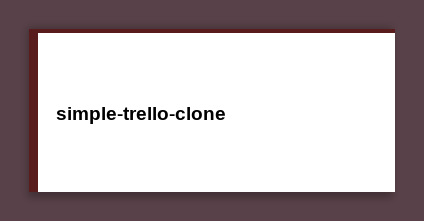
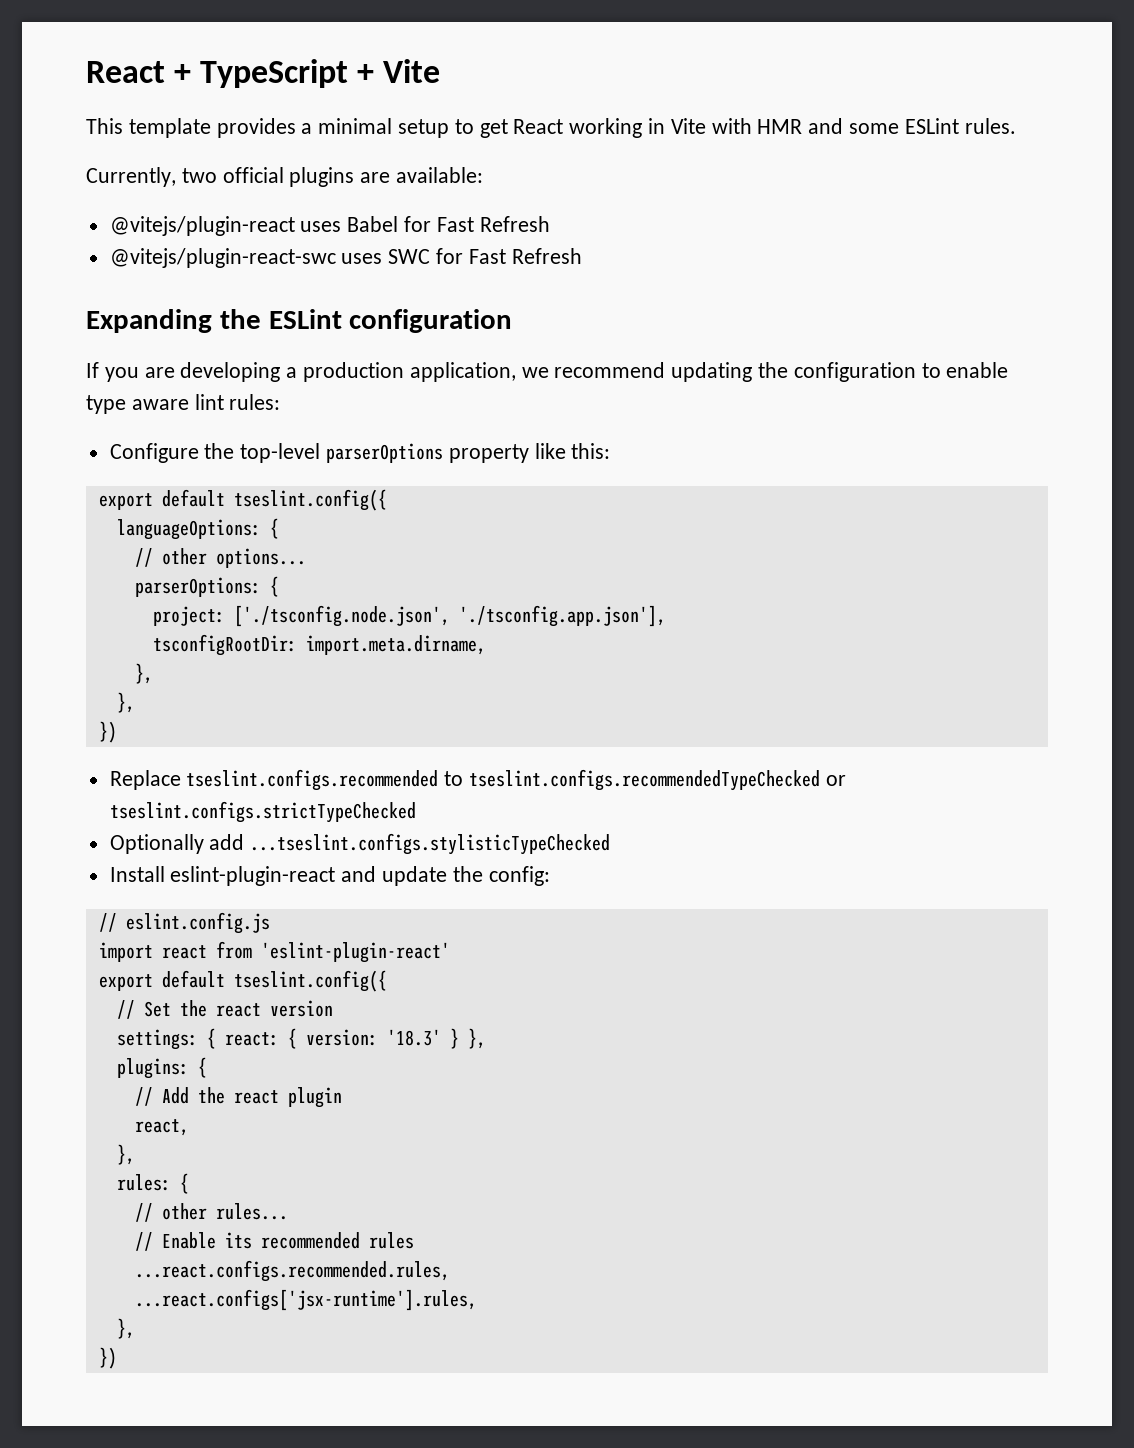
- simple-trello-clone
+ React + TypeScript + Vite
+ This template provides a minimal setup to get React working in Vite with HMR and some ESLint rules.
+ Currently, two official plugins are available:
+ @vitejs/plugin-react uses Babel for Fast Refresh
+ @vitejs/plugin-react-swc uses SWC for Fast Refresh
+ Expanding the ESLint configuration
+ If you are developing a production application, we recommend updating the configuration to enable type aware lint rules:
+ Configure the top-level parserOptions property like this:
+ export default tseslint.config({
+ languageOptions: {
+ // other options...
+ parserOptions: {
+ project: ['./tsconfig.node.json', './tsconfig.app.json'],
+ tsconfigRootDir: import.meta.dirname,
+ },
+ },
+ })
+ Replace tseslint.configs.recommended to tseslint.configs.recommendedTypeChecked or tseslint.configs.strictTypeChecked
+ Optionally add ...tseslint.configs.stylisticTypeChecked
+ Install eslint-plugin-react and update the config:
+ // eslint.config.js
+ import react from 'eslint-plugin-react'
+ export default tseslint.config({
+ // Set the react version
+ settings: { react: { version: '18.3' } },
+ plugins: {
+ // Add the react plugin
+ react,
+ },
+ rules: {
+ // other rules...
+ // Enable its recommended rules
+ ...react.configs.recommended.rules,
+ ...react.configs['jsx-runtime'].rules,
+ },
+ })

